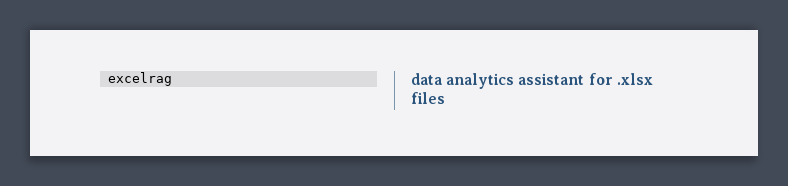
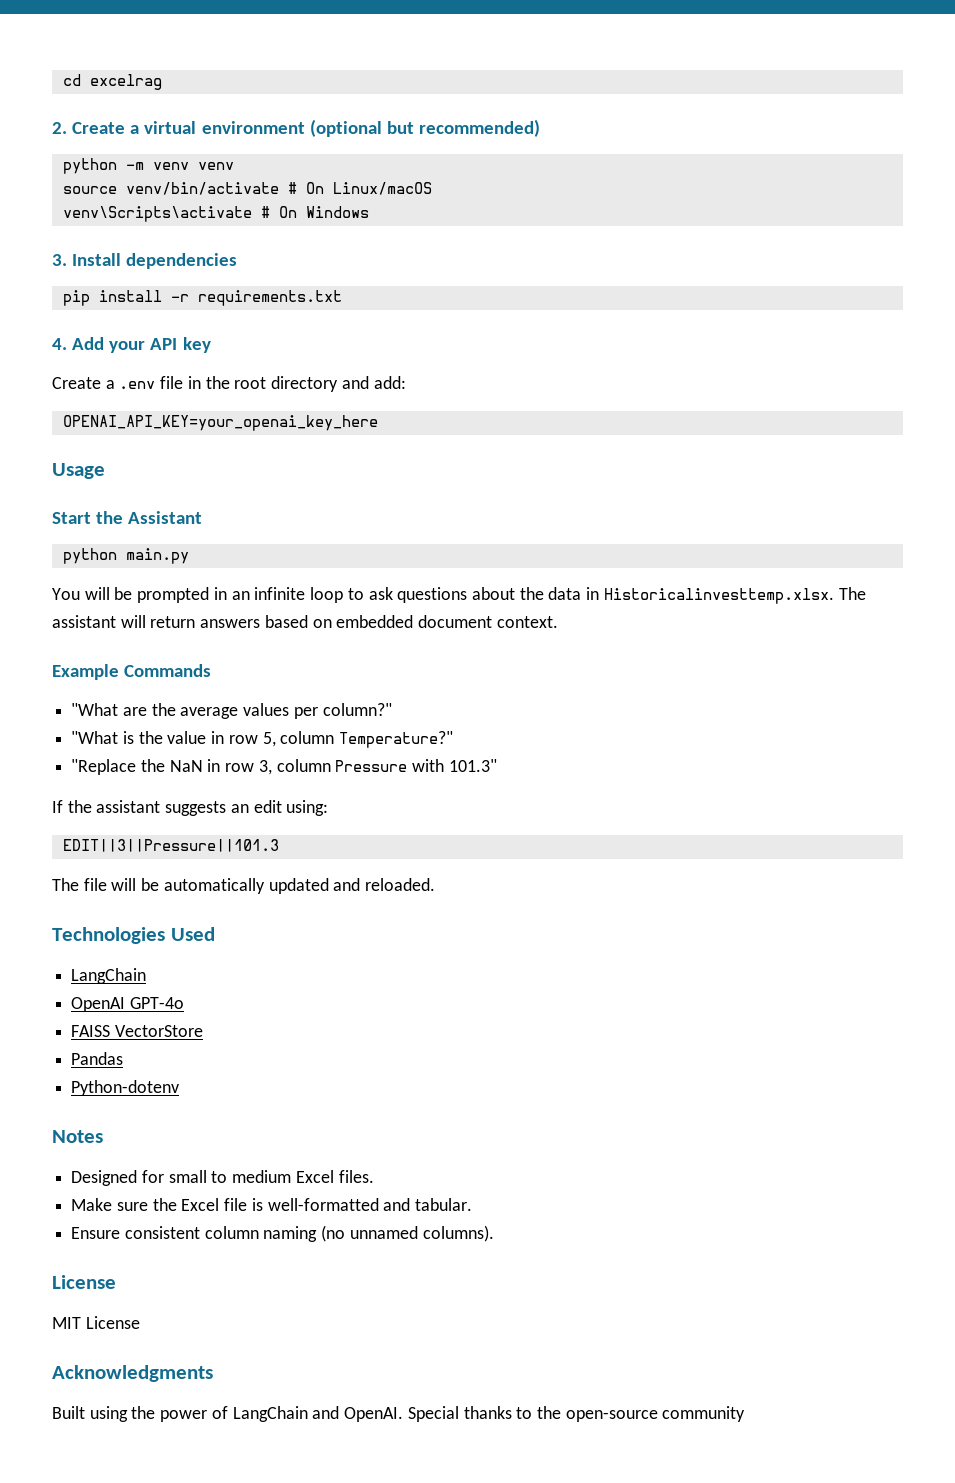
- excelrag
+ cd excelrag
- data analytics assistant for .xlsx files
+ 2. Create a virtual environment (optional but recommended)
+ python -m venv venv
+ source venv/bin/activate # On Linux/macOS
+ venv\Scripts\activate # On Windows
+ 3. Install dependencies
+ pip install -r requirements.txt
+ 4. Add your API key
+ Create a .env file in the root directory and add:
+ OPENAI_API_KEY=your_openai_key_here
+ Usage
+ Start the Assistant
+ python main.py
+ You will be prompted in an infinite loop to ask questions about the data in Historicalinvesttemp.xlsx. The assistant will return answers based on embedded document context.
+ Example Commands
+ "What are the average values per column?"
+ "What is the value in row 5, column Temperature?"
+ "Replace the NaN in row 3, column Pressure with 101.3"
+ If the assistant suggests an edit using:
+ EDIT||3||Pressure||101.3
+ The file will be automatically updated and reloaded.
+ Technologies Used
+ LangChain
+ OpenAI GPT-4o
+ FAISS VectorStore
+ Pandas
+ Python-dotenv
+ Notes
+ Designed for small to medium Excel files.
+ Make sure the Excel file is well-formatted and tabular.
+ Ensure consistent column naming (no unnamed columns).
+ License
+ MIT License
+ Acknowledgments
+ Built using the power of LangChain and OpenAI. Special thanks to the open-source community

